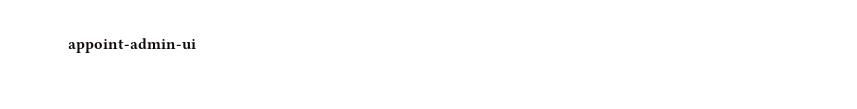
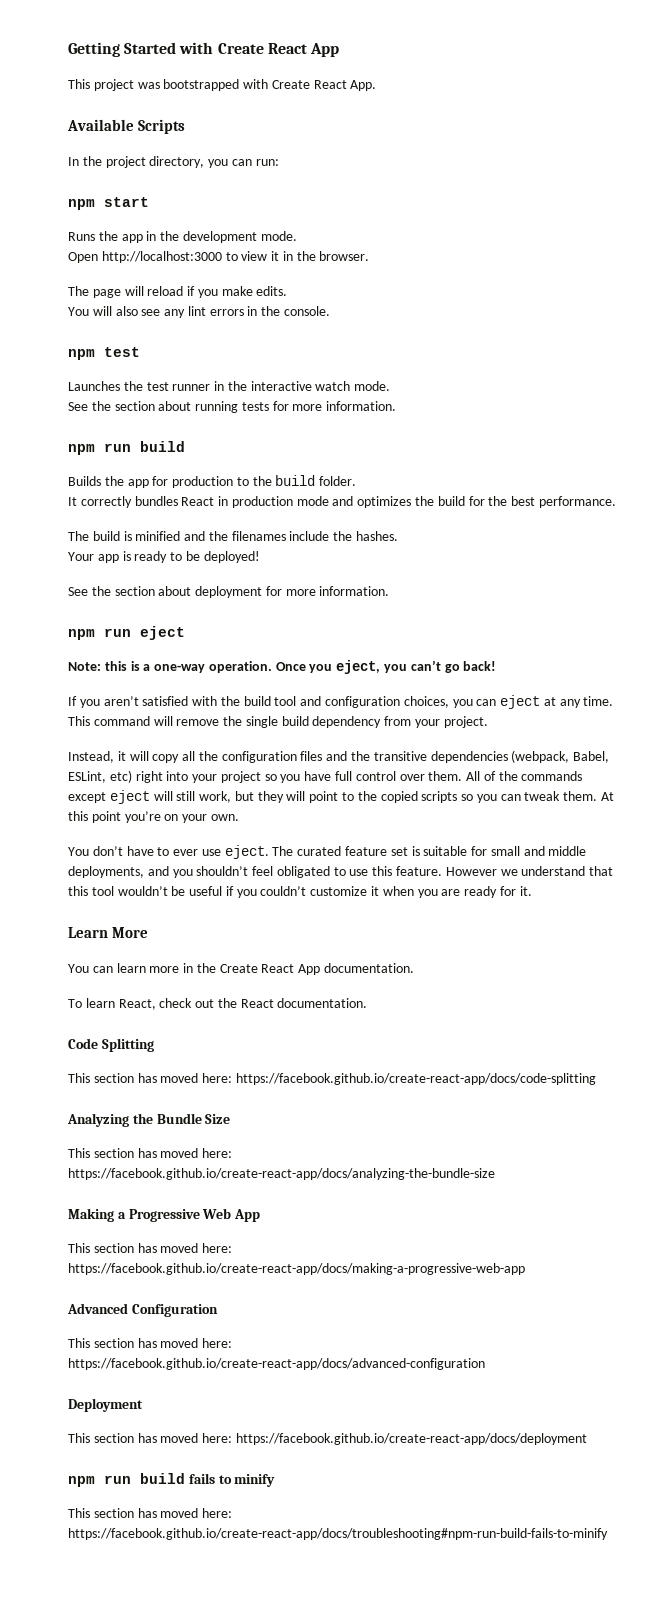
- appoint-admin-ui
+ Getting Started with Create React App
+ This project was bootstrapped with Create React App.
+ Available Scripts
+ In the project directory, you can run:
+ npm start
+ Runs the app in the development mode.
+ Open http://localhost:3000 to view it in the browser.
+ The page will reload if you make edits.
+ You will also see any lint errors in the console.
+ npm test
+ Launches the test runner in the interactive watch mode.
+ See the section about running tests for more information.
+ npm run build
+ Builds the app for production to the build folder.
+ It correctly bundles React in production mode and optimizes the build for the best performance.
+ The build is minified and the filenames include the hashes.
+ Your app is ready to be deployed!
+ See the section about deployment for more information.
+ npm run eject
+ Note: this is a one-way operation. Once you eject, you can’t go back!
+ If you aren’t satisfied with the build tool and configuration choices, you can eject at any time. This command will remove the single build dependency from your project.
+ Instead, it will copy all the configuration files and the transitive dependencies (webpack, Babel, ESLint, etc) right into your project so you have full control over them. All of the commands except eject will still work, but they will point to the copied scripts so you can tweak them. At this point you’re on your own.
+ You don’t have to ever use eject. The curated feature set is suitable for small and middle deployments, and you shouldn’t feel obligated to use this feature. However we understand that this tool wouldn’t be useful if you couldn’t customize it when you are ready for it.
+ Learn More
+ You can learn more in the Create React App documentation.
+ To learn React, check out the React documentation.
+ Code Splitting
+ This section has moved here: https://facebook.github.io/create-react-app/docs/code-splitting
+ Analyzing the Bundle Size
+ This section has moved here: https://facebook.github.io/create-react-app/docs/analyzing-the-bundle-size
+ Making a Progressive Web App
+ This section has moved here: https://facebook.github.io/create-react-app/docs/making-a-progressive-web-app
+ Advanced Configuration
+ This section has moved here: https://facebook.github.io/create-react-app/docs/advanced-configuration
+ Deployment
+ This section has moved here: https://facebook.github.io/create-react-app/docs/deployment
+ npm run build fails to minify
+ This section has moved here: https://facebook.github.io/create-react-app/docs/troubleshooting#npm-run-build-fails-to-minify

